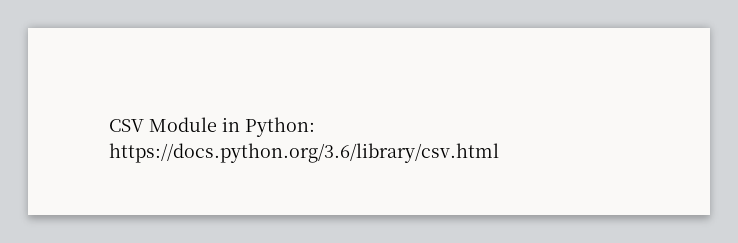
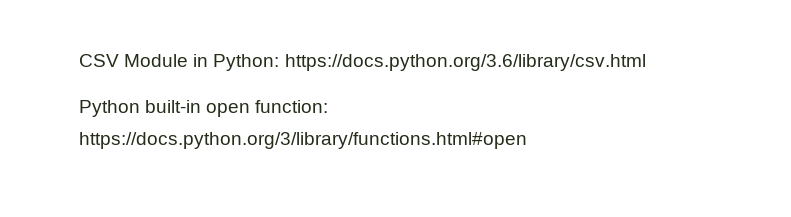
+ Python built-in open function: https://docs.python.org/3/library/functions.html#open

